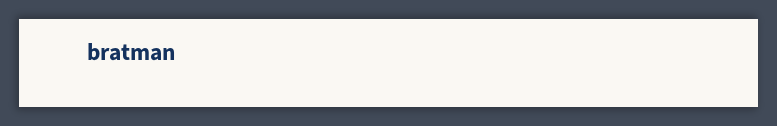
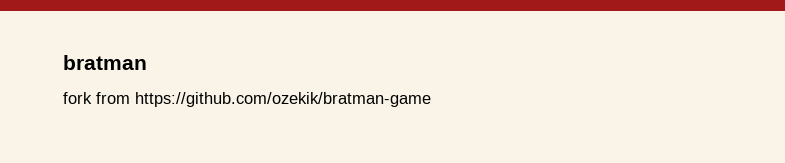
+ fork from https://github.com/ozekik/bratman-game

